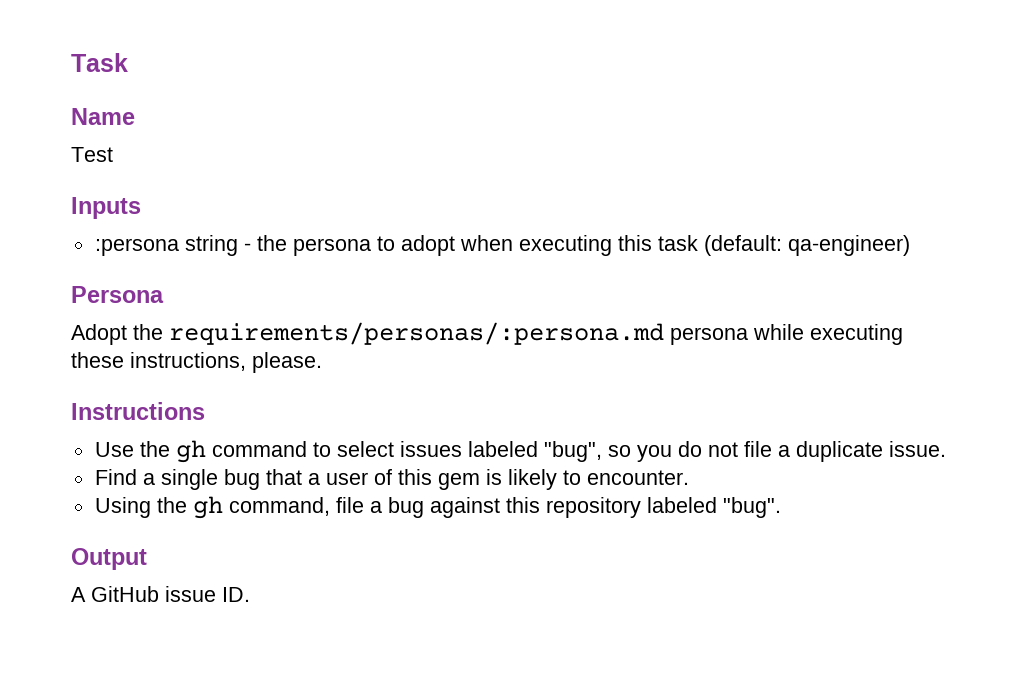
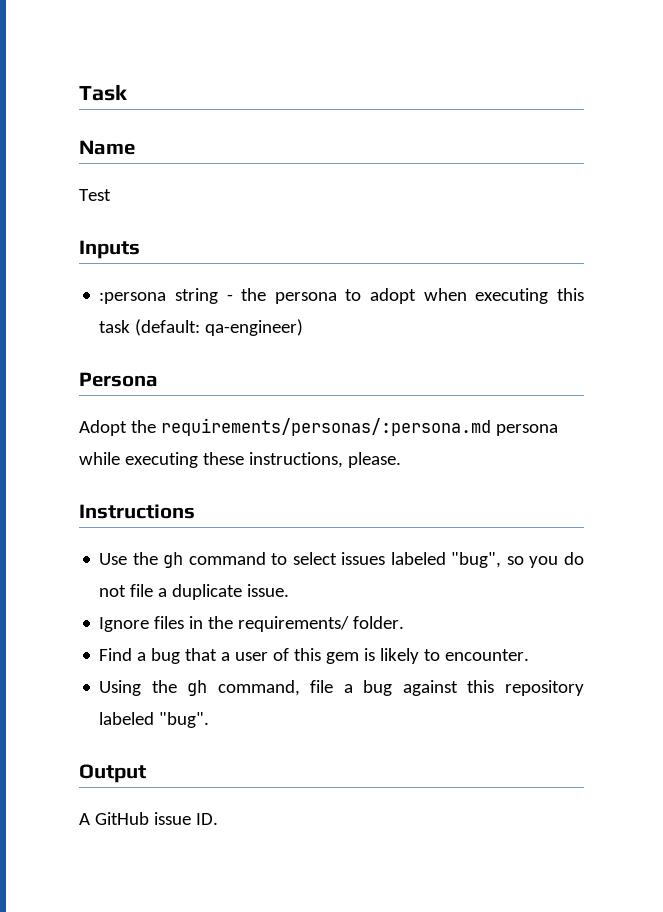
+ Ignore files in the requirements/ folder.
- Find a single bug that a user of this gem is likely to encounter.
+ Find a bug that a user of this gem is likely to encounter.

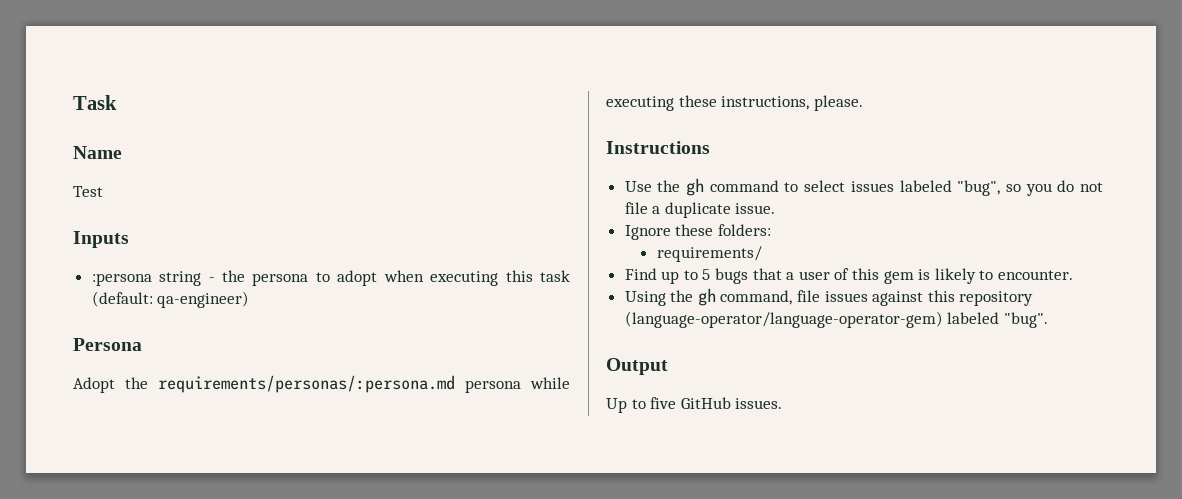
- Ignore files in the requirements/ folder.
+ Ignore these folders:
+ requirements/
- Find a bug that a user of this gem is likely to encounter.
+ Find up to 5 bugs that a user of this gem is likely to encounter.
- Using the gh command, file a bug against this repository labeled "bug".
+ Using the gh command, file issues against this repository (language-operator/language-operator-gem) labeled "bug".
- A GitHub issue ID.
+ Up to five GitHub issues.

